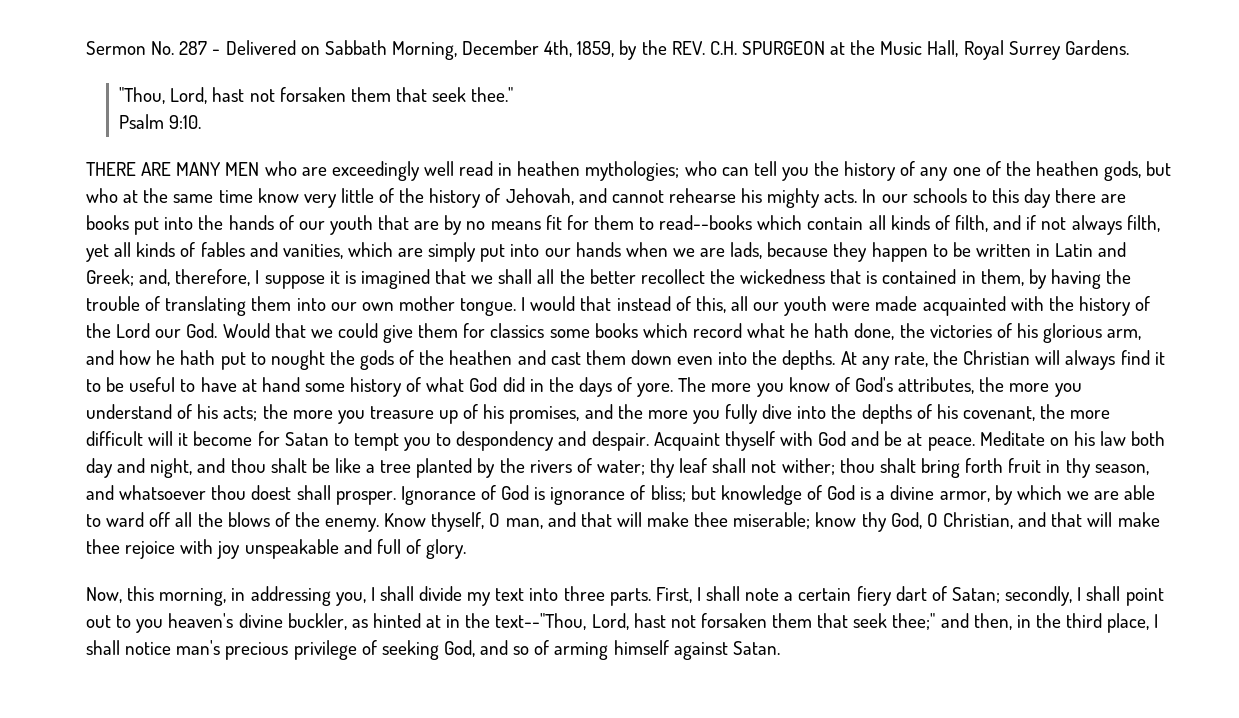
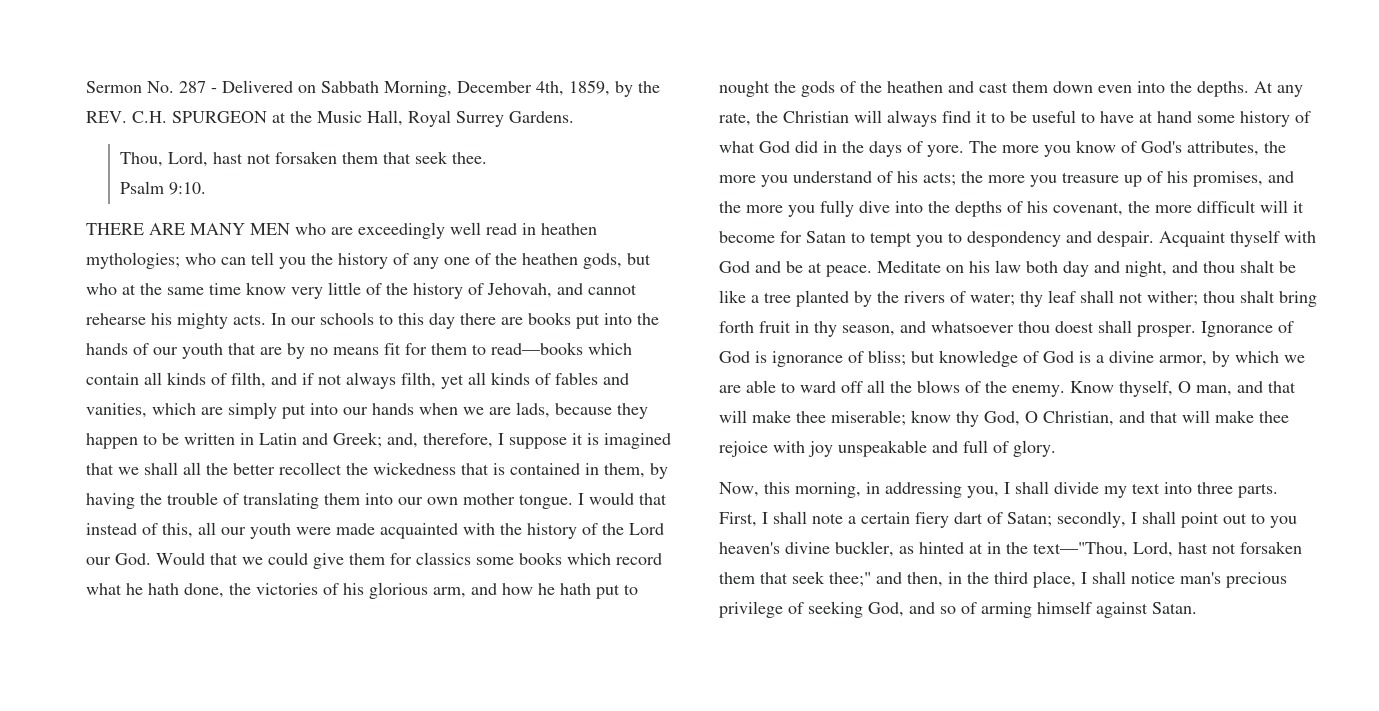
- "Thou, Lord, hast not forsaken them that seek thee."
+ Thou, Lord, hast not forsaken them that seek thee.
- In our schools to this day there are books put into the hands of our youth that are by no means fit for them to read--books which contain all kinds of filth, and if not always filth, yet all kinds of fables and vanities, which are simply put into our hands when we are lads, because they happen to be written in Latin and Greek;
+ In our schools to this day there are books put into the hands of our youth that are by no means fit for them to read—books which contain all kinds of filth, and if not always filth, yet all kinds of fables and vanities, which are simply put into our hands when we are lads, because they happen to be written in Latin and Greek;
- First, I shall note a certain fiery dart of Satan; secondly, I shall point out to you heaven's divine buckler, as hinted at in the text--"Thou, Lord, hast not forsaken them that seek thee;" and then, in the third place, I shall notice man's precious privilege of seeking God, and so of arming himself against Satan.
+ First, I shall note a certain fiery dart of Satan; secondly, I shall point out to you heaven's divine buckler, as hinted at in the text—"Thou, Lord, hast not forsaken them that seek thee;" and then, in the third place, I shall notice man's precious privilege of seeking God, and so of arming himself against Satan.

